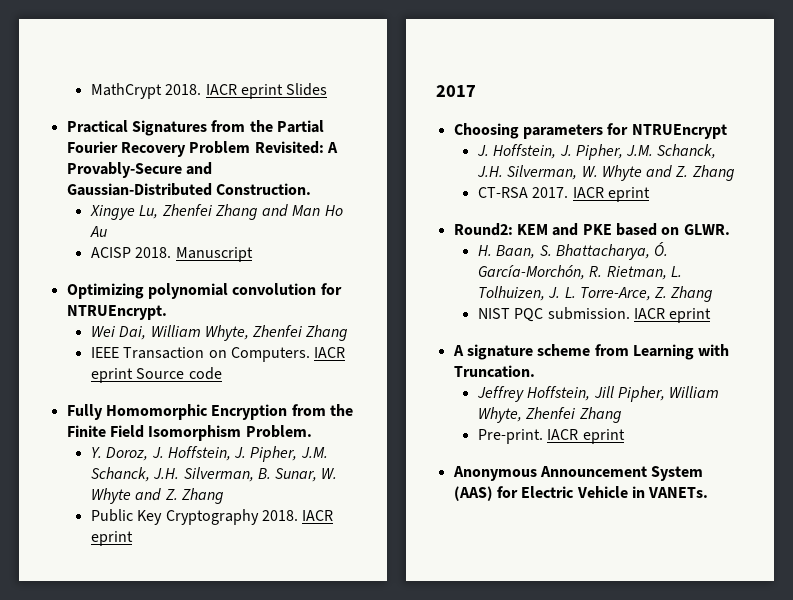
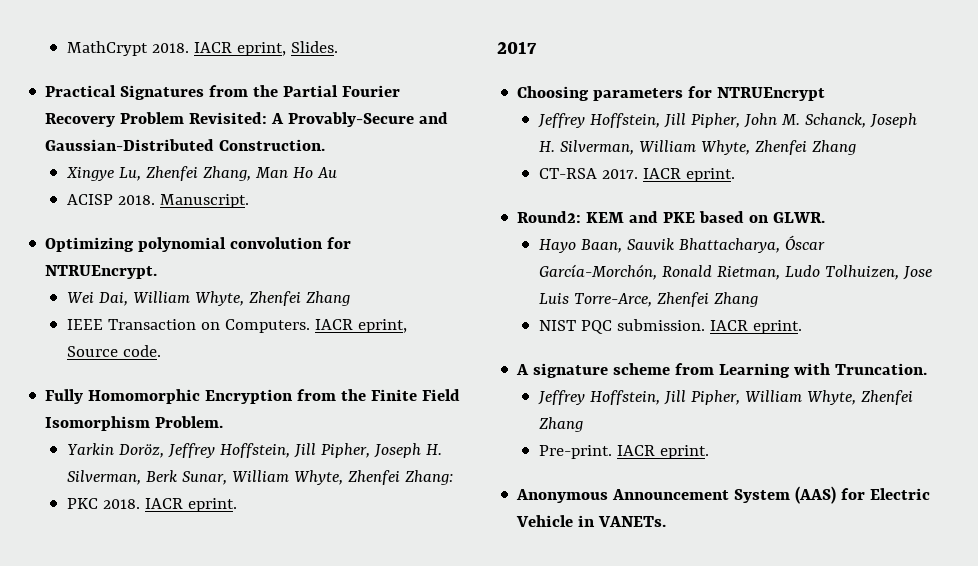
- IACR eprint Slides
+ IACR eprint, Slides.
- Xingye Lu, Zhenfei Zhang and Man Ho Au
+ Xingye Lu, Zhenfei Zhang, Man Ho Au
- Manuscript
+ Manuscript.
- IACR eprint Source code
+ IACR eprint, Source code.
- Y. Doroz, J. Hoffstein, J. Pipher, J.M. Schanck, J.H. Silverman, B. Sunar, W. Whyte and Z. Zhang
- Public Key Cryptography 2018. IACR eprint
+ Yarkin Doröz, Jeffrey Hoffstein, Jill Pipher, Joseph H. Silverman, Berk Sunar, William Whyte, Zhenfei Zhang:
+ PKC 2018. IACR eprint.
- J. Hoffstein, J. Pipher, J.M. Schanck, J.H. Silverman, W. Whyte and Z. Zhang
+ Jeffrey Hoffstein, Jill Pipher, John M. Schanck, Joseph H. Silverman, William Whyte, Zhenfei Zhang
- CT-RSA 2017. IACR eprint
+ CT-RSA 2017. IACR eprint.
- H. Baan, S. Bhattacharya, Ó. García-Morchón, R. Rietman, L. Tolhuizen, J. L. Torre-Arce, Z. Zhang
+ Hayo Baan, Sauvik Bhattacharya, Óscar García-Morchón, Ronald Rietman, Ludo Tolhuizen, Jose Luis Torre-Arce, Zhenfei Zhang
- NIST PQC submission. IACR eprint
+ NIST PQC submission. IACR eprint.
- Pre-print. IACR eprint
+ Pre-print. IACR eprint.

